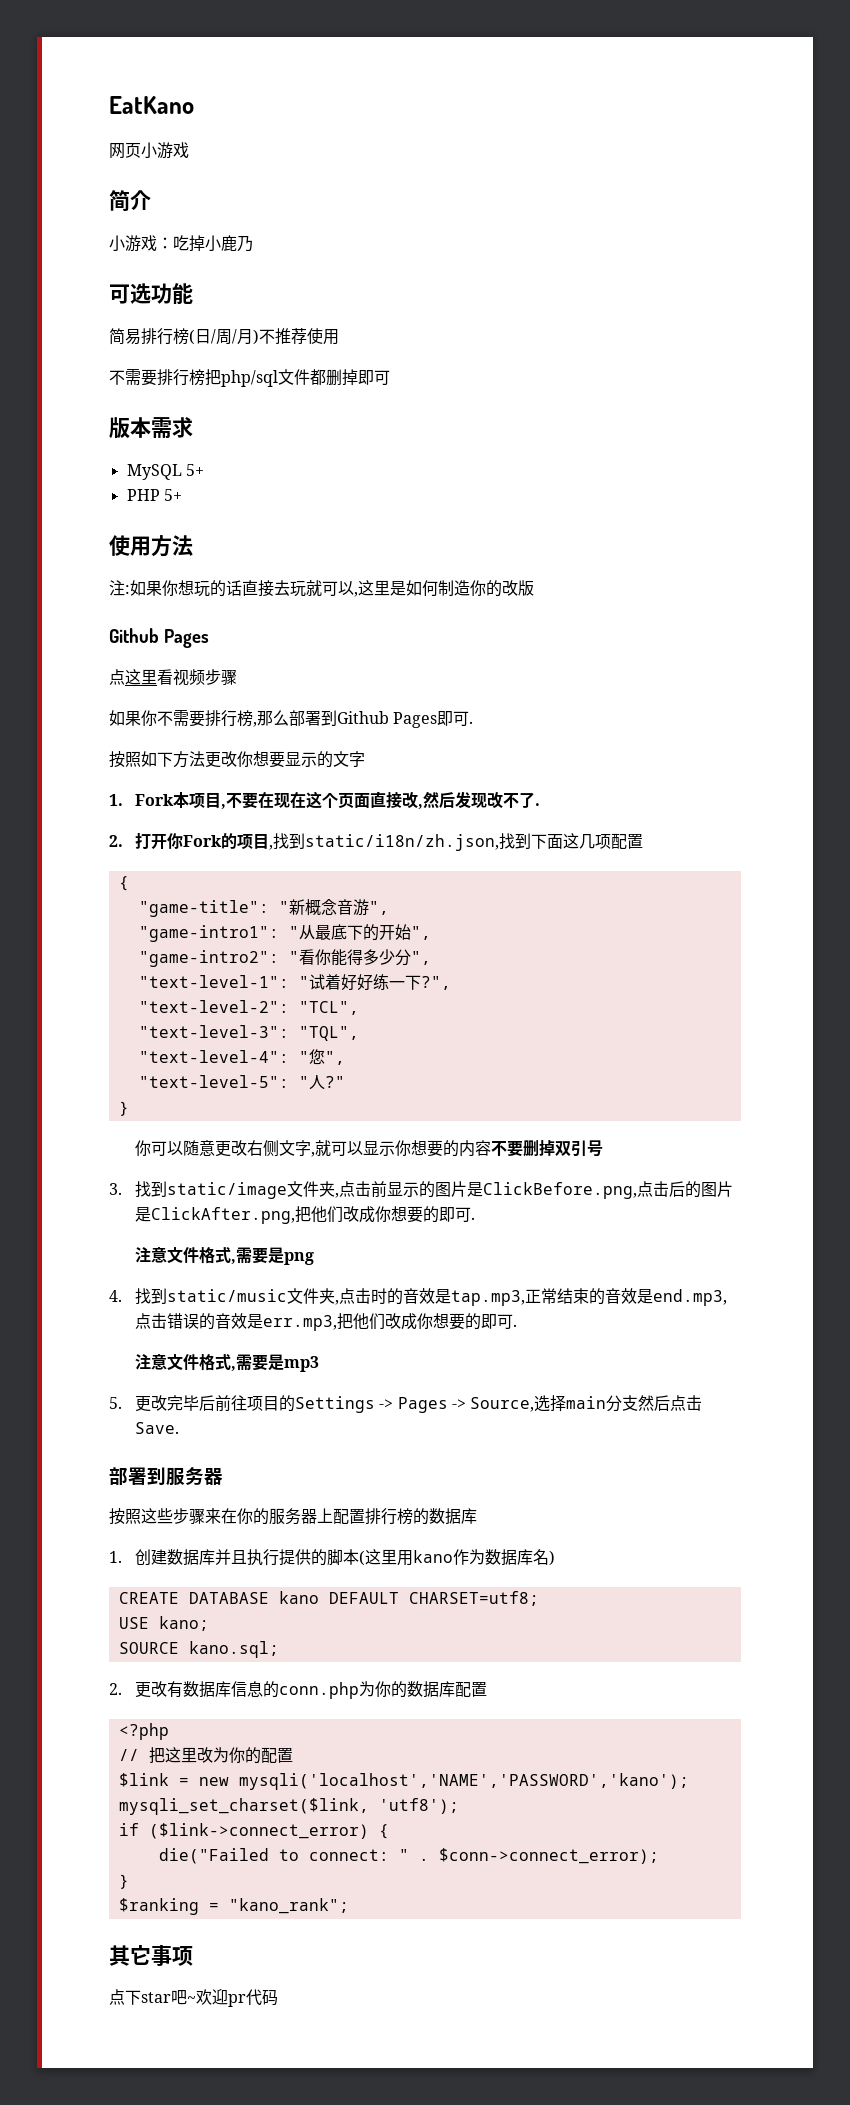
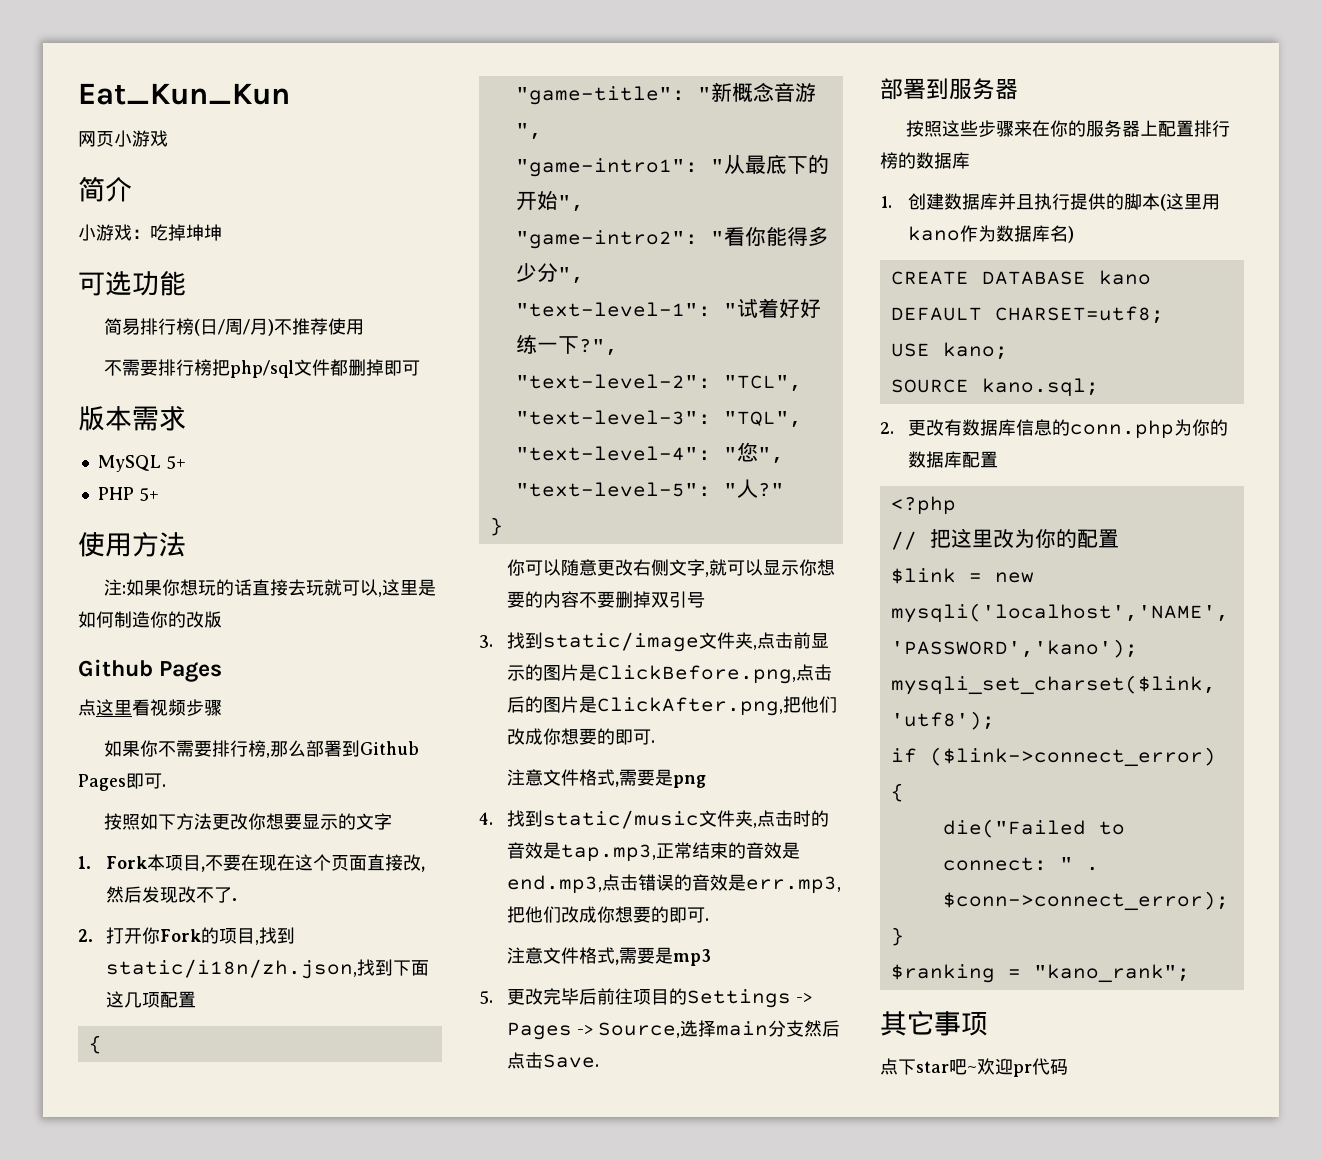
- EatKano
+ Eat_Kun_Kun
- 小游戏：吃掉小鹿乃
+ 小游戏：吃掉坤坤

